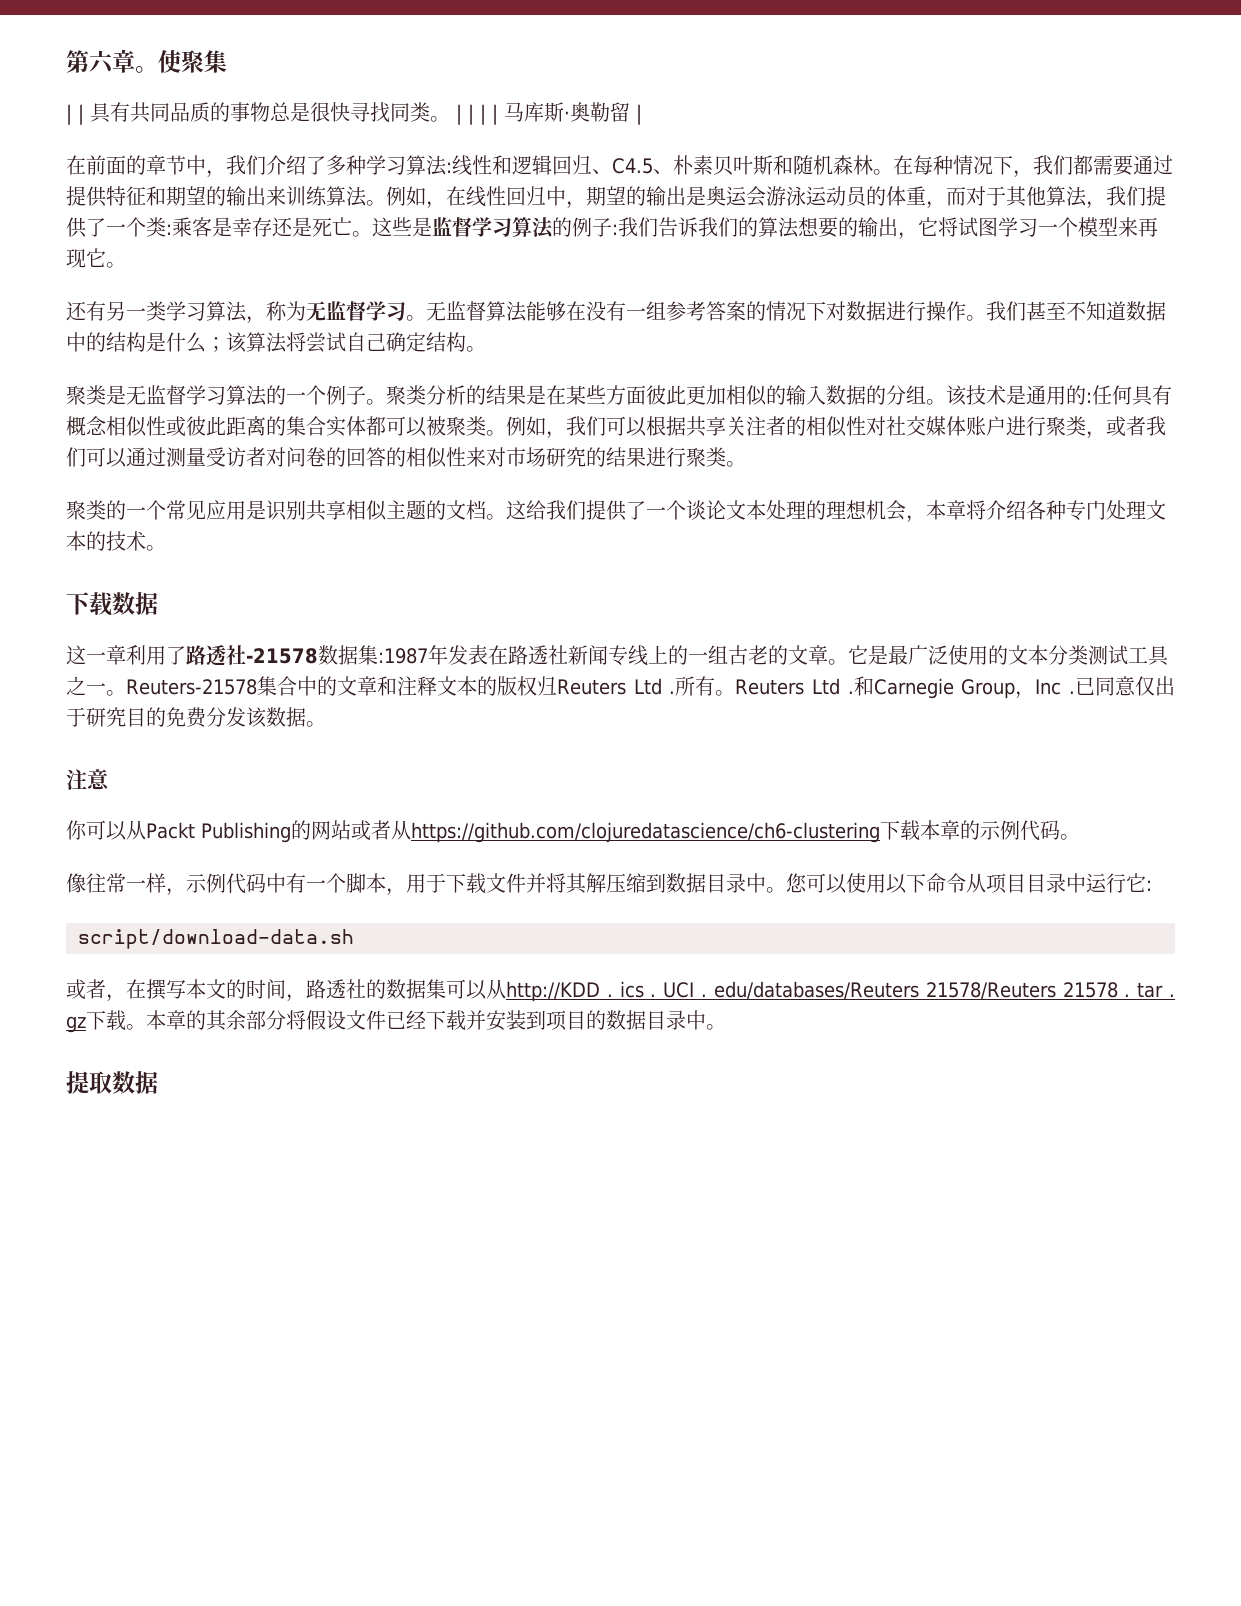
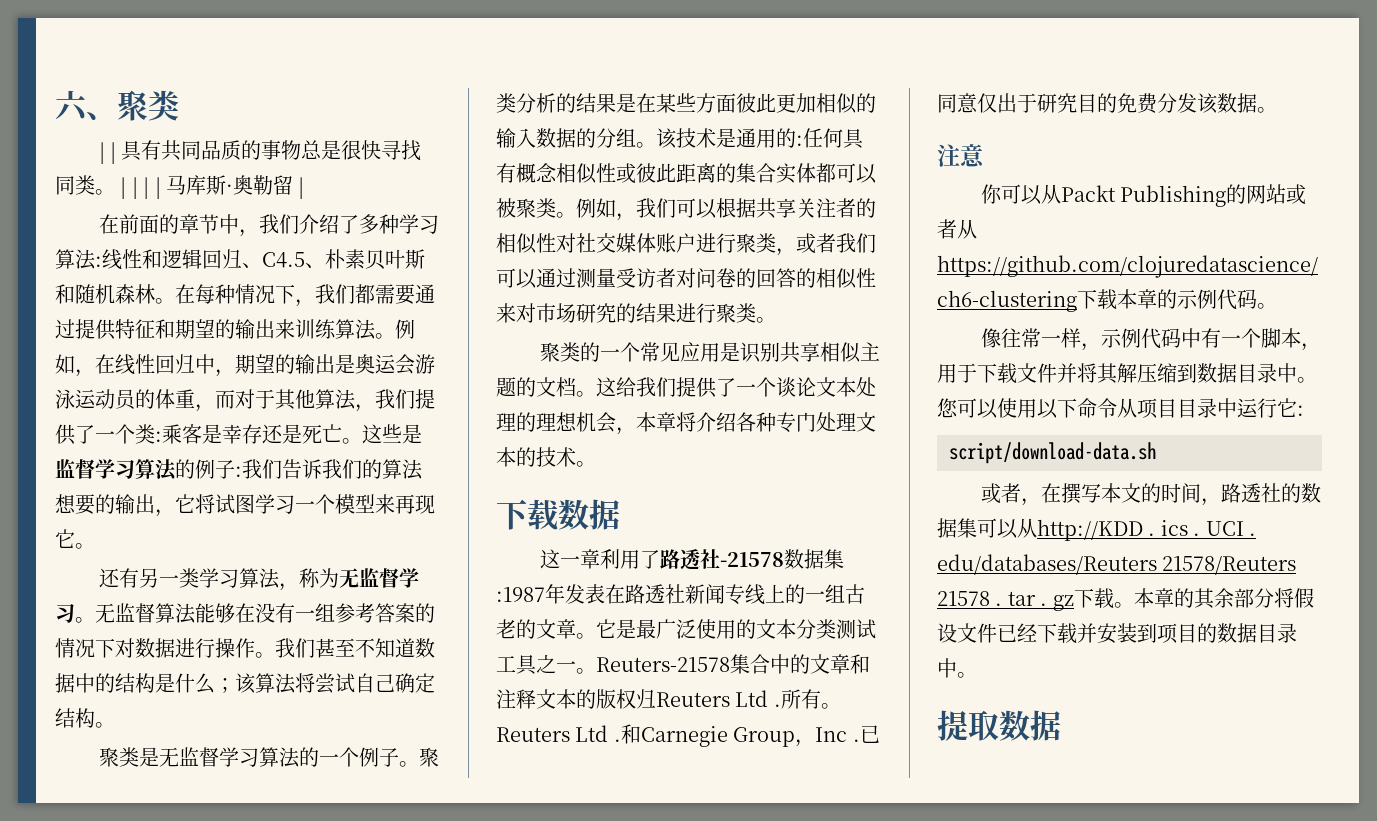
- 第六章。使聚集
+ 六、聚类

